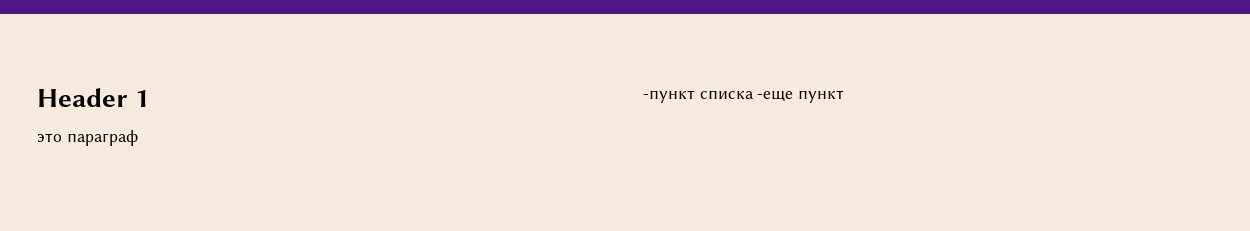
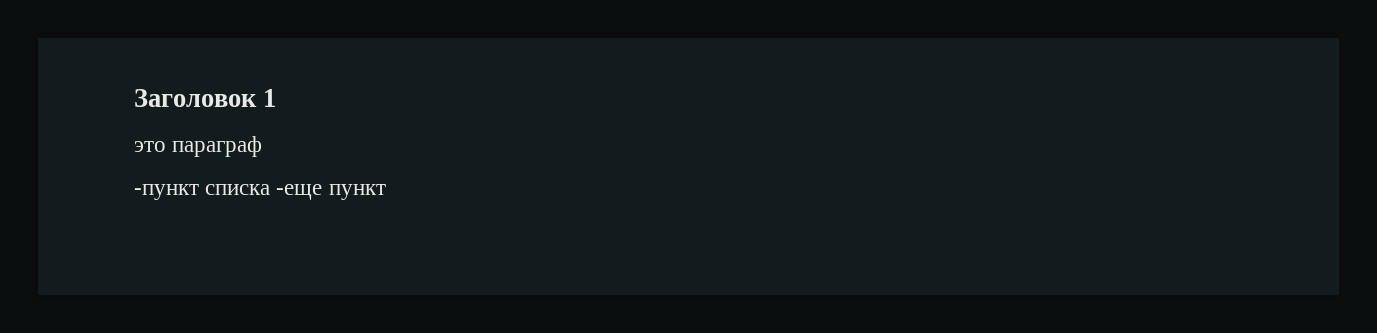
- Header 1
+ Заголовок 1

